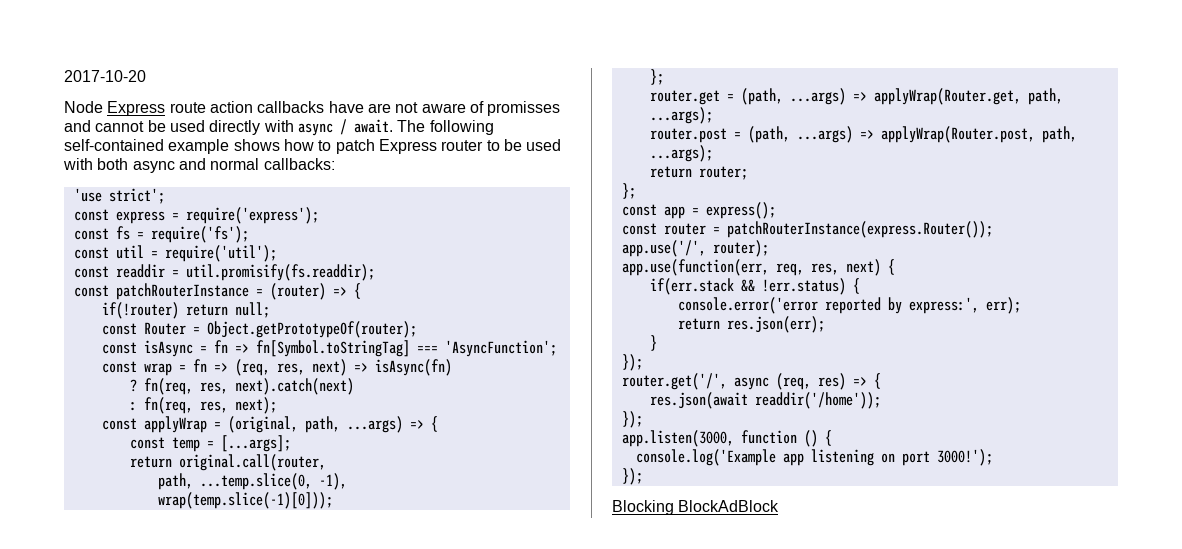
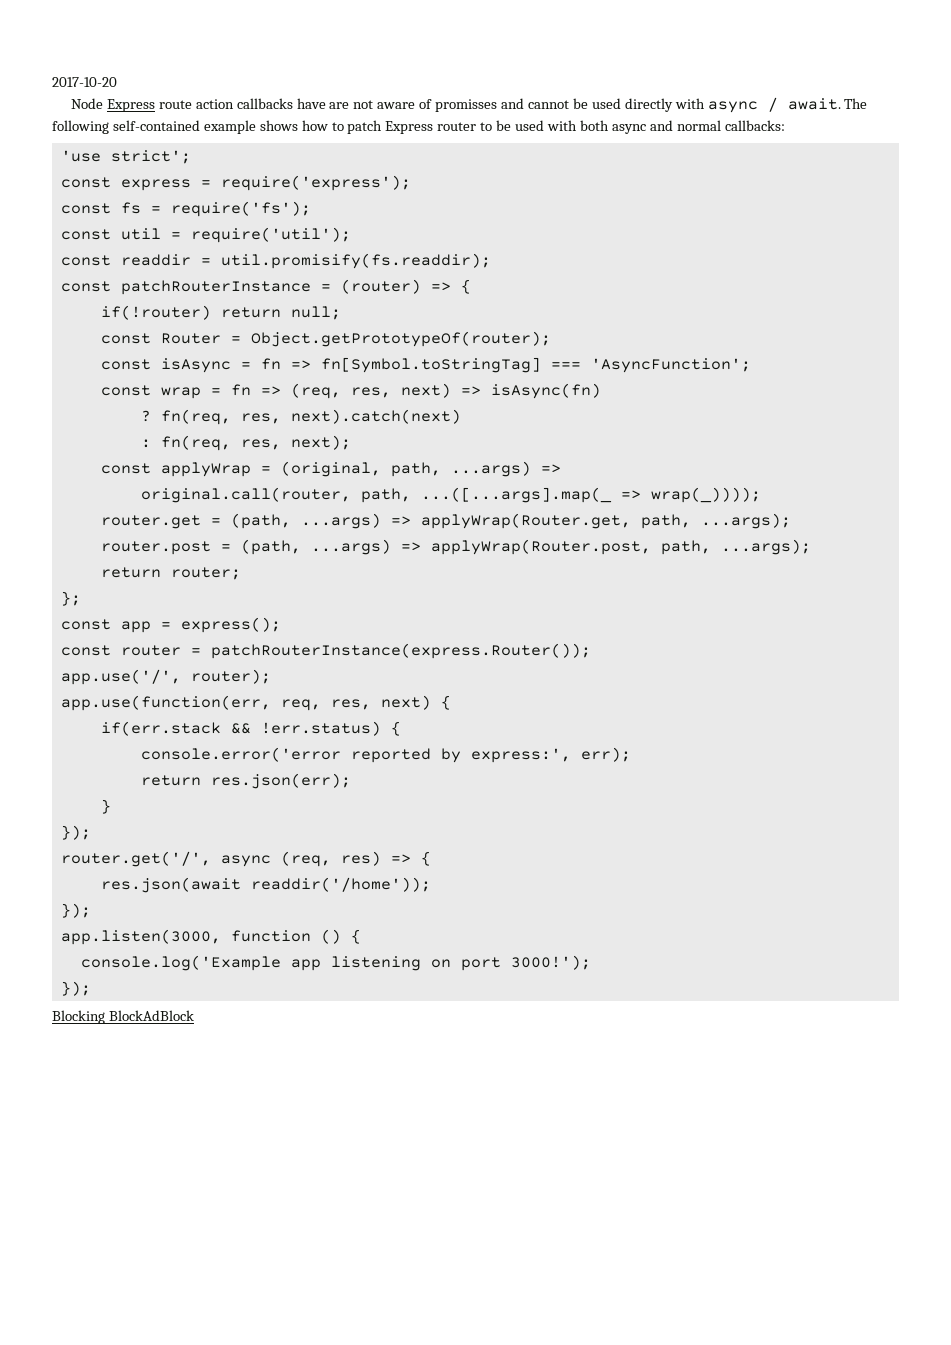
- const applyWrap = (original, path, ...args) => {
- const temp = [...args];
- return original.call(router,
- path, ...temp.slice(0, -1),
- wrap(temp.slice(-1)[0]));
- };
+ const applyWrap = (original, path, ...args) =>
+ original.call(router, path, ...([...args].map(_ => wrap(_))));

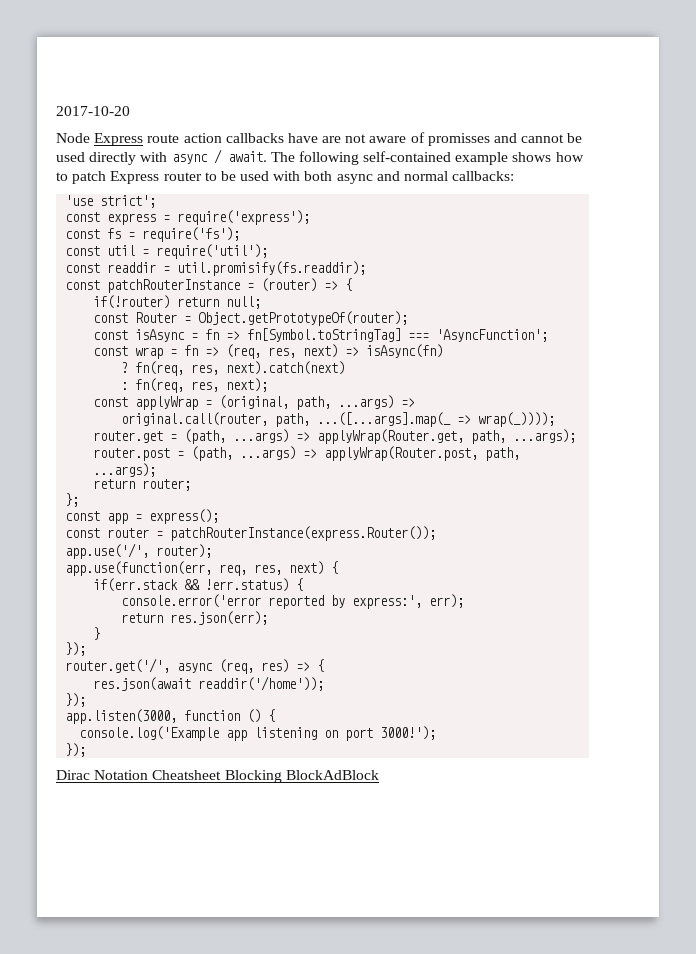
- Blocking BlockAdBlock
+ Dirac Notation Cheatsheet Blocking BlockAdBlock

